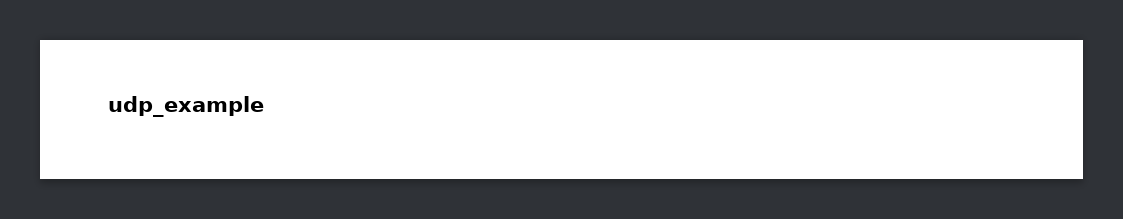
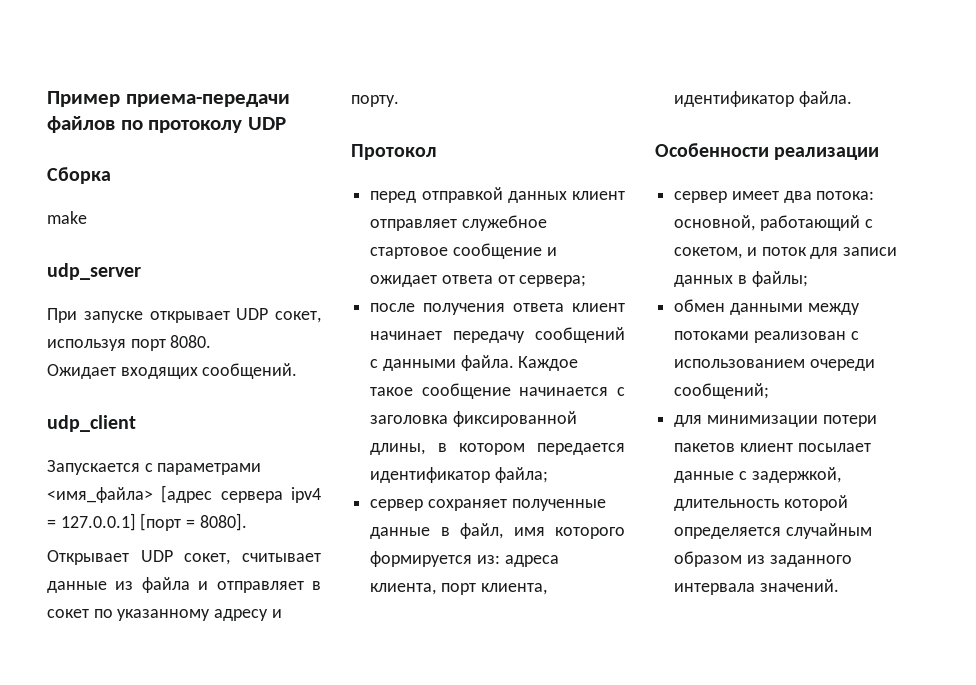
- udp_example
+ Пример приема-передачи файлов по протоколу UDP
+ Сборка
+ make
+ udp_server
+ При запуске открывает UDP сокет, используя порт 8080.
+ Ожидает входящих сообщений.
+ udp_client
+ Запускается с параметрами <имя_файла> [адрес сервера ipv4 = 127.0.0.1] [порт = 8080].
+ Открывает UDP сокет, считывает данные из файла и отправляет в сокет по указанному адресу и порту.
+ Протокол
+ перед отправкой данных клиент отправляет служебное стартовое сообщение и ожидает ответа от сервера;
+ после получения ответа клиент начинает передачу сообщений с данными файла. Каждое такое сообщение начинается с заголовка фиксированной длины, в котором передается идентификатор файла;
+ сервер сохраняет полученные данные в файл, имя которого формируется из: адреса клиента, порт клиента, идентификатор файла.
+ Особенности реализации
+ сервер имеет два потока: основной, работающий с сокетом, и поток для записи данных в файлы;
+ обмен данными между потоками реализован с использованием очереди сообщений;
+ для минимизации потери пакетов клиент посылает данные с задержкой, длительность которой определяется случайным образом из заданного интервала значений.

